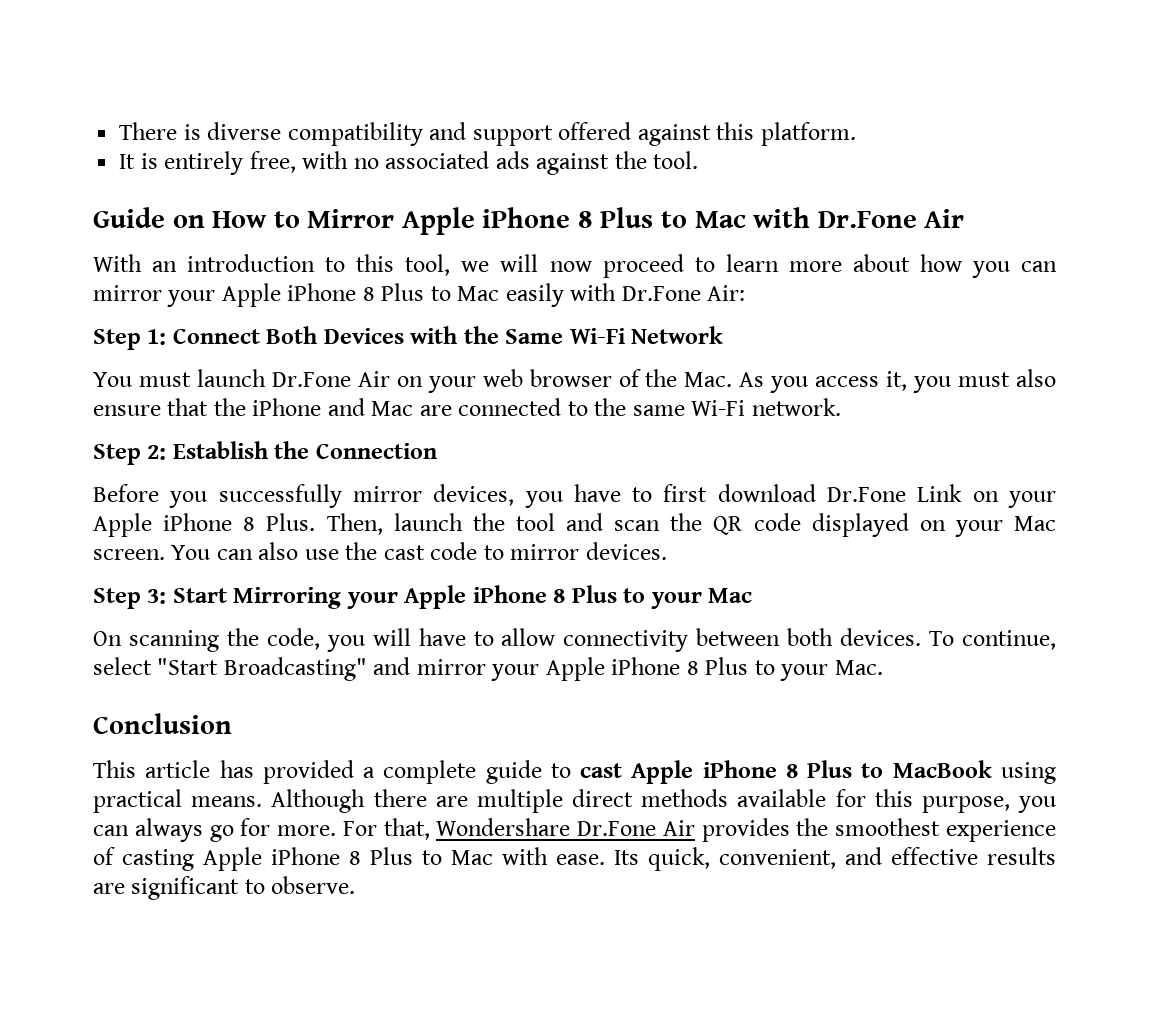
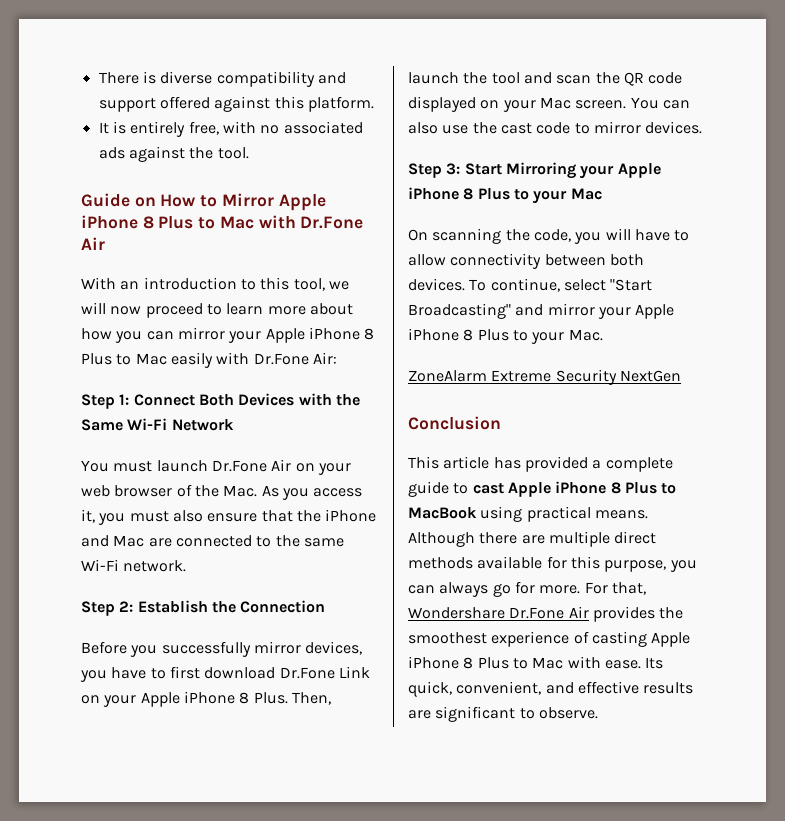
+ ZoneAlarm Extreme Security NextGen

